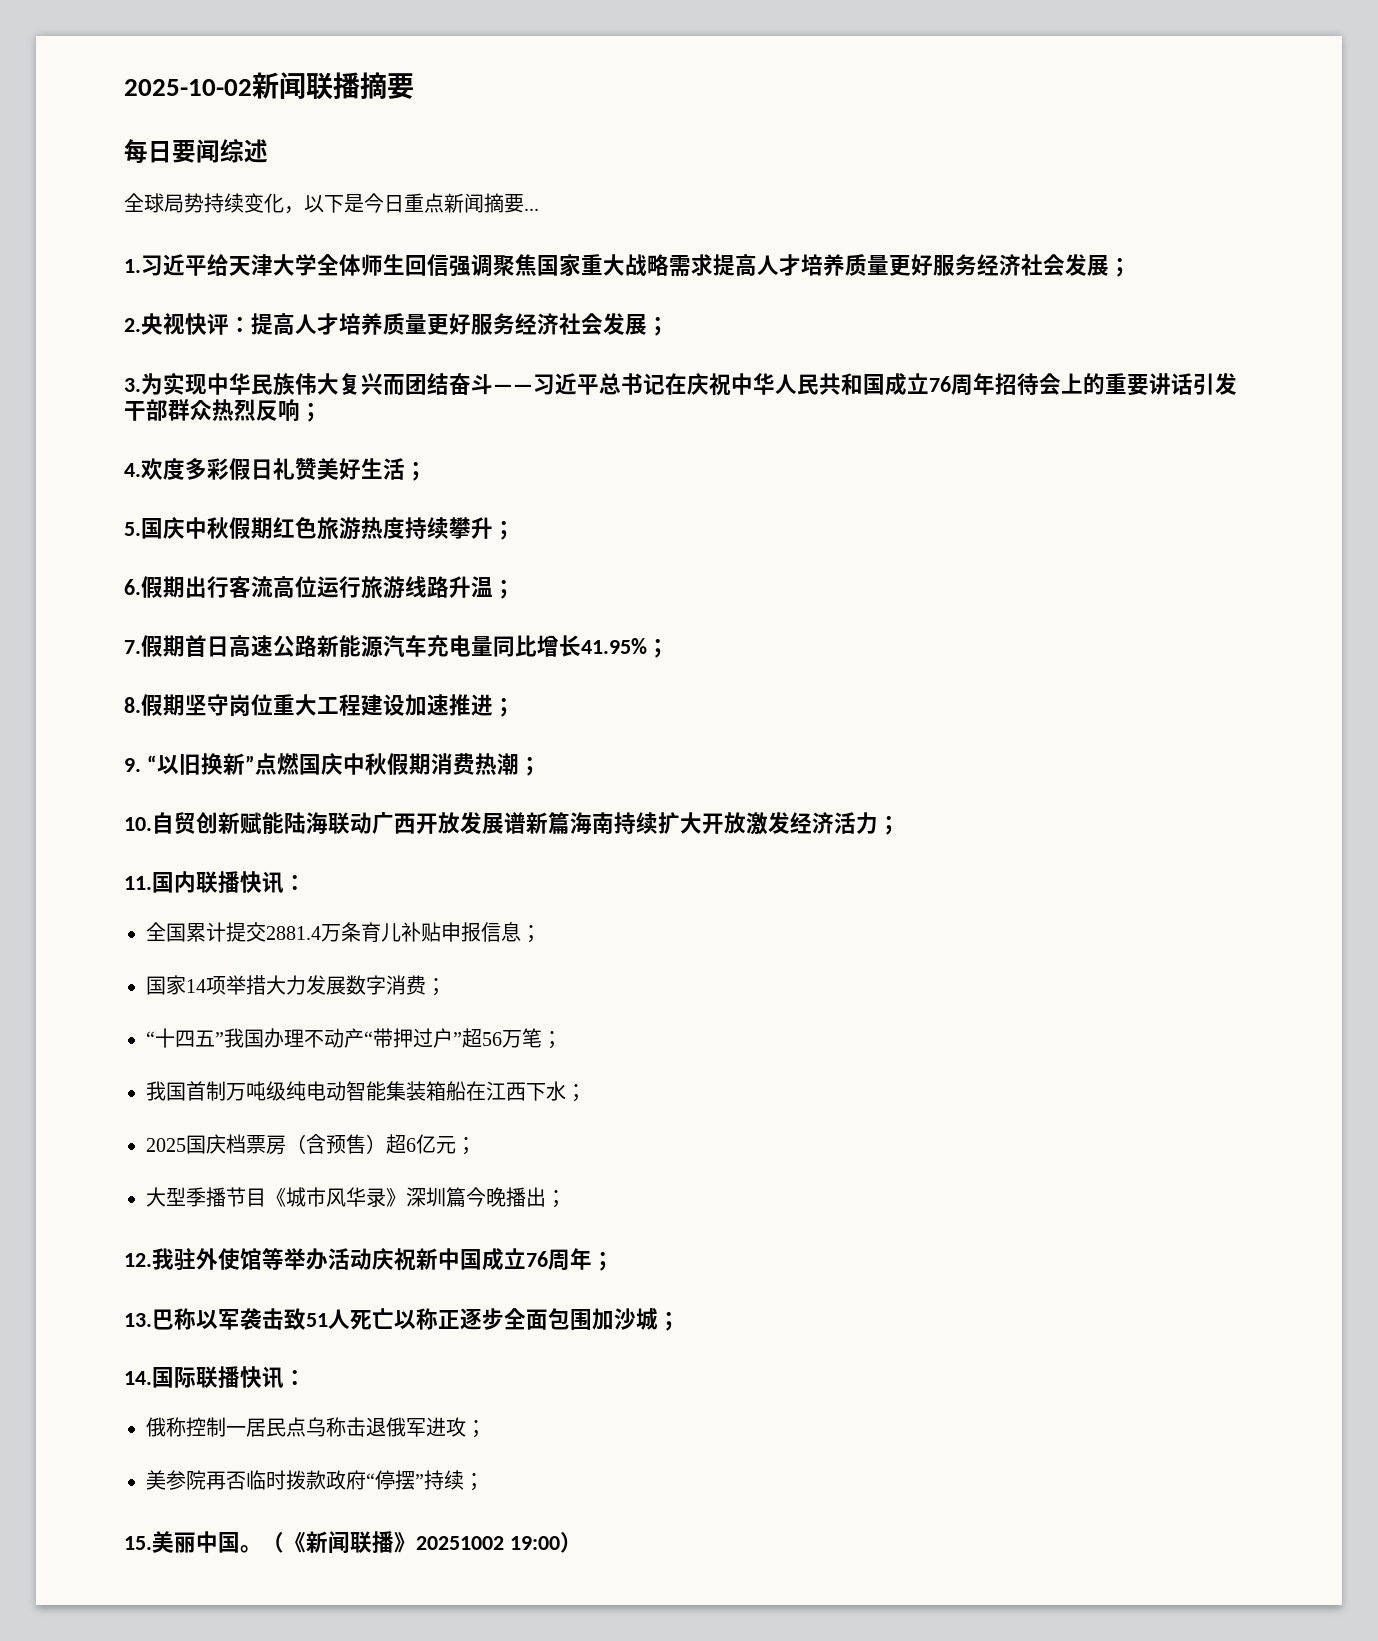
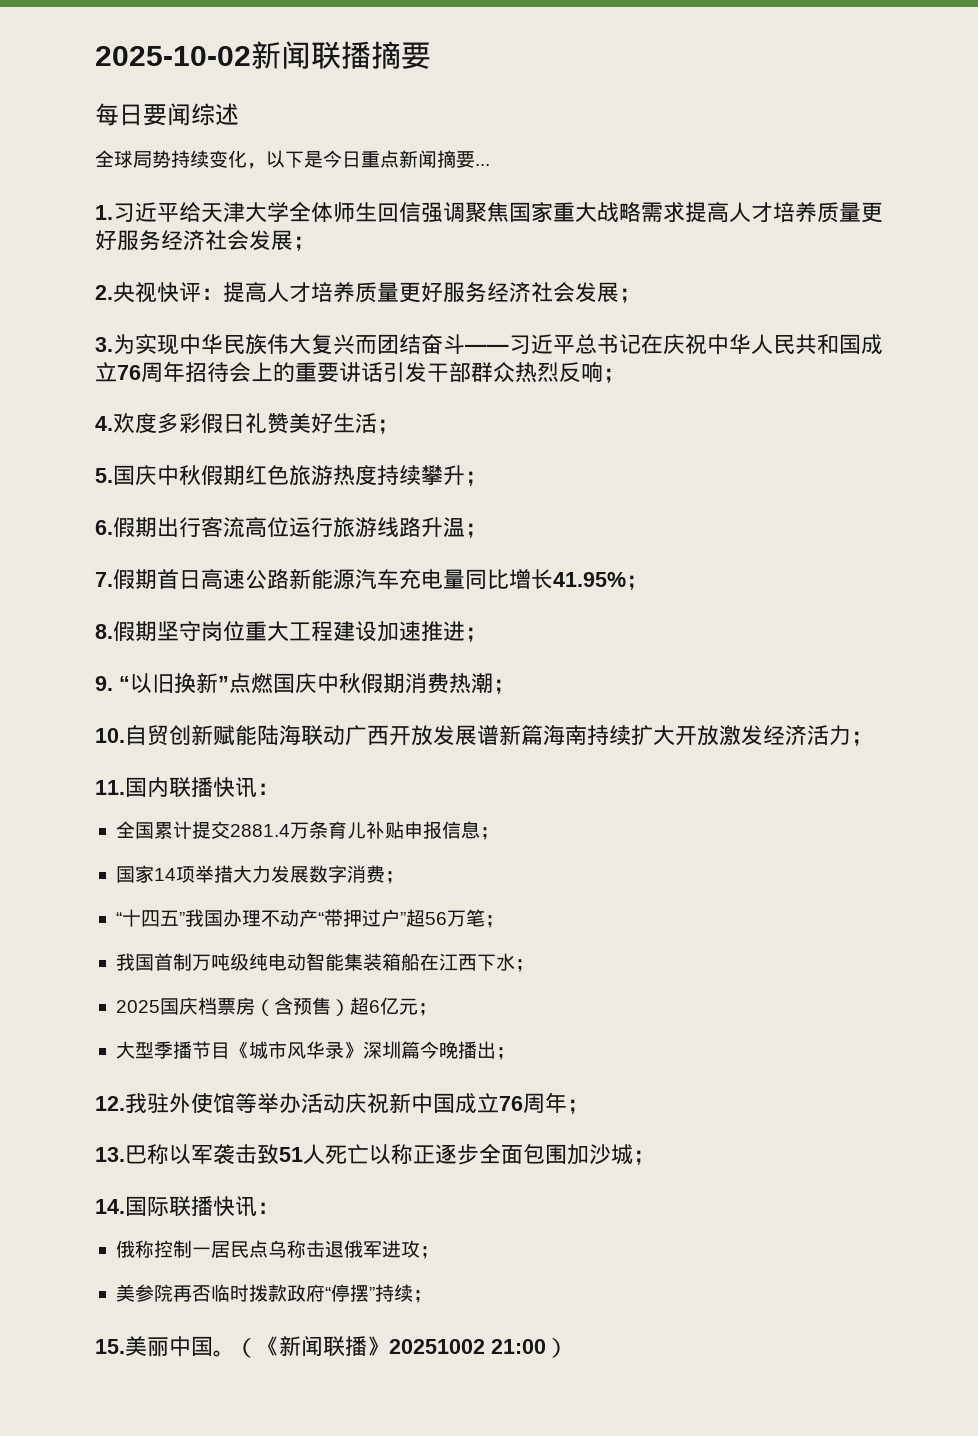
- （《新闻联播》20251002 19:00）
+ （《新闻联播》20251002 21:00）

